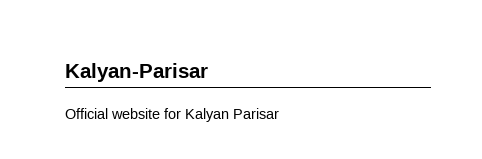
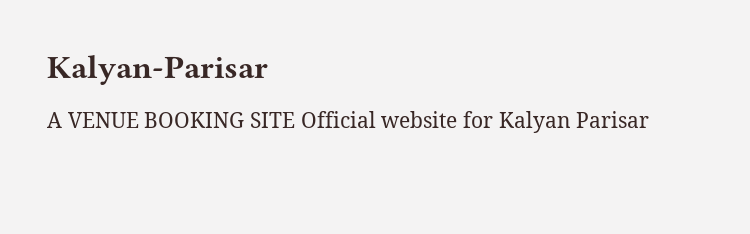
- Official website for Kalyan Parisar
+ A VENUE BOOKING SITE Official website for Kalyan Parisar

